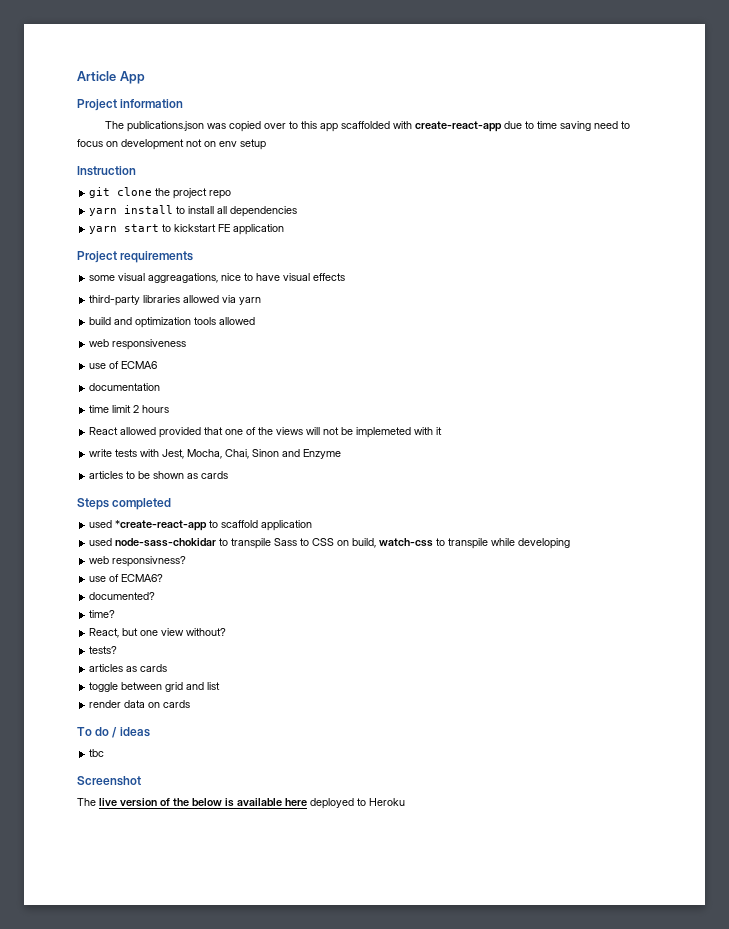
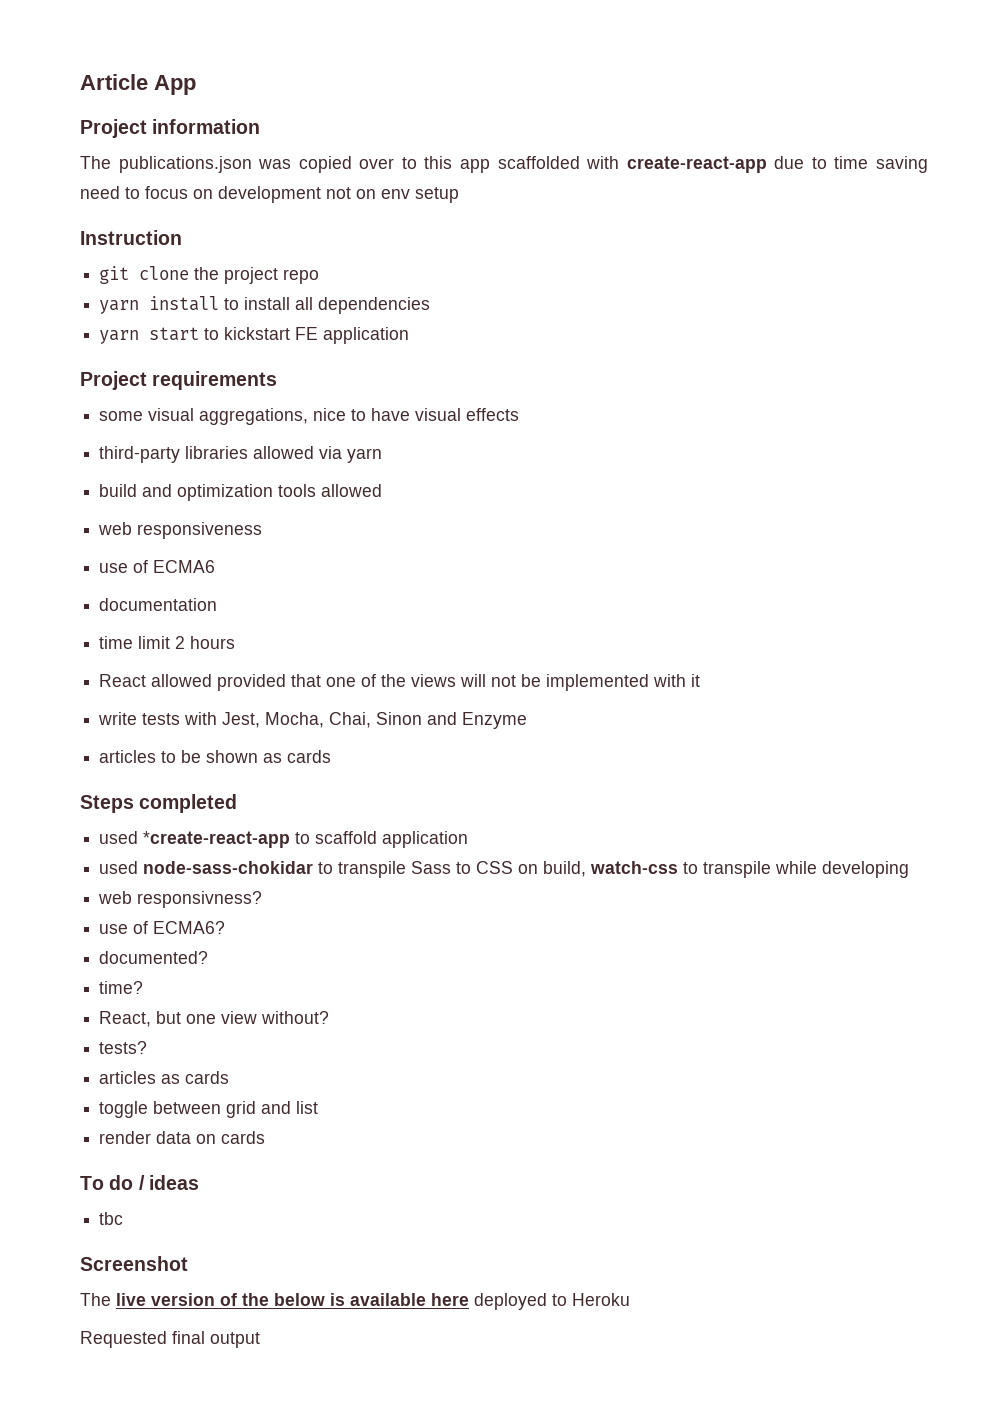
- some visual aggreagations, nice to have visual effects
+ some visual aggregations, nice to have visual effects
- React allowed provided that one of the views will not be implemeted with it
+ React allowed provided that one of the views will not be implemented with it
+ Requested final output

